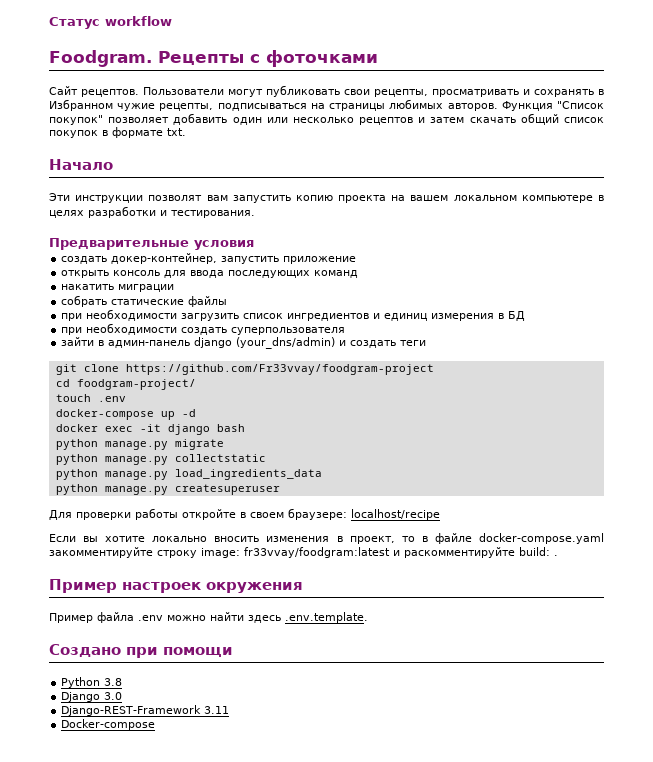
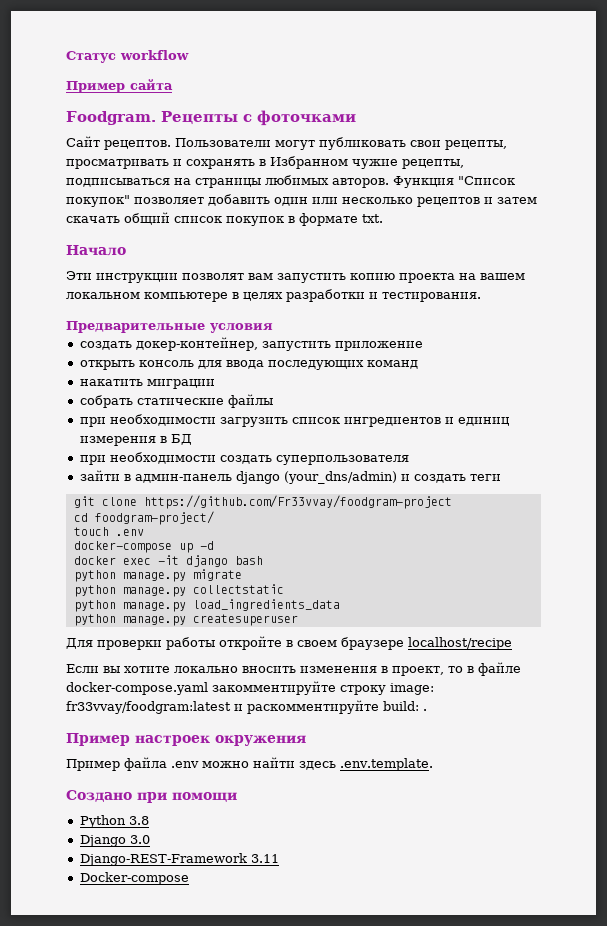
+ Пример сайта
- Для проверки работы откройте в своем браузере: localhost/recipe
+ Для проверки работы откройте в своем браузере localhost/recipe

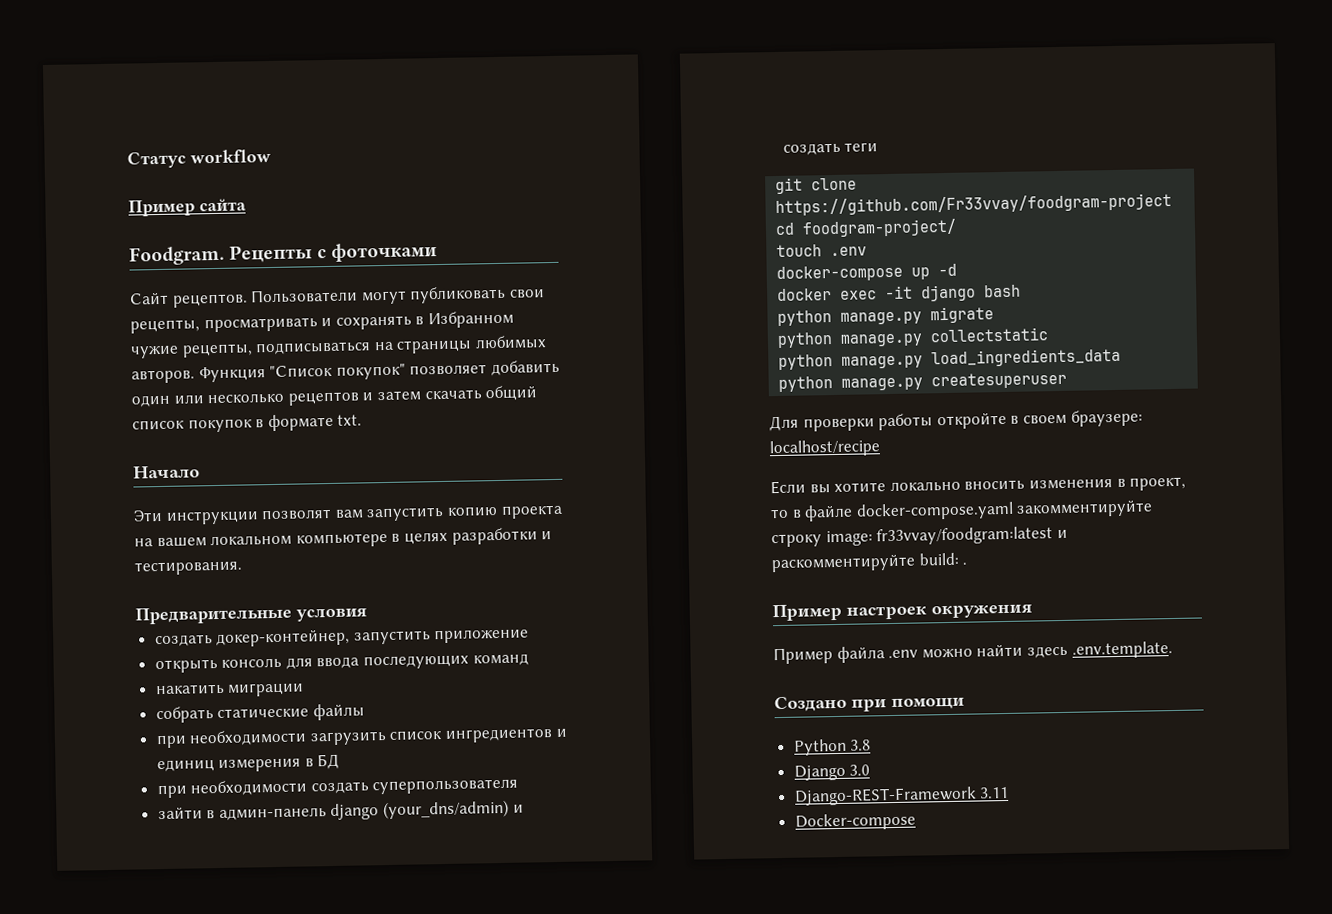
- Для проверки работы откройте в своем браузере localhost/recipe
+ Для проверки работы откройте в своем браузере: localhost/recipe

